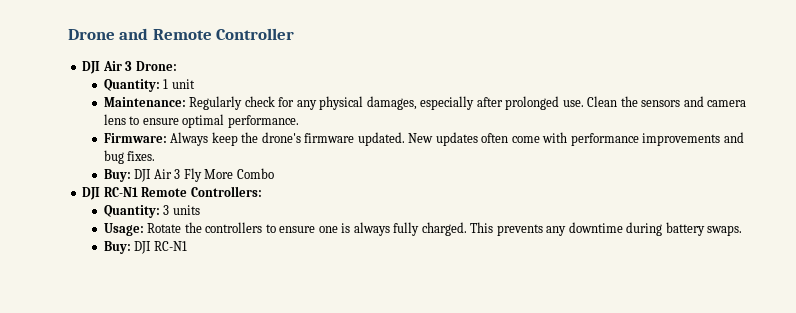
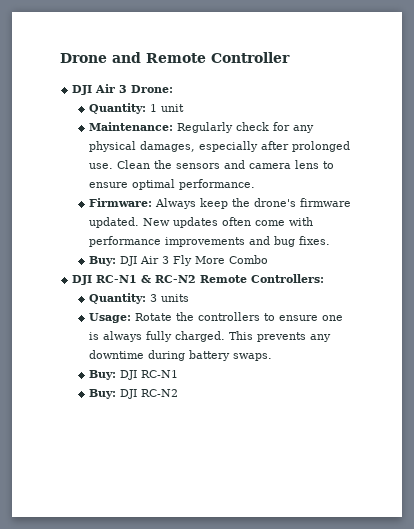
- DJI RC-N1 Remote Controllers:
+ DJI RC-N1 & RC-N2 Remote Controllers:
+ Buy: DJI RC-N2

